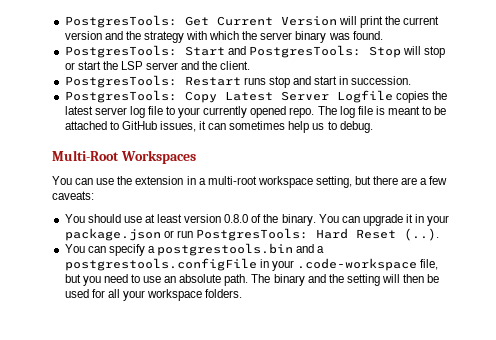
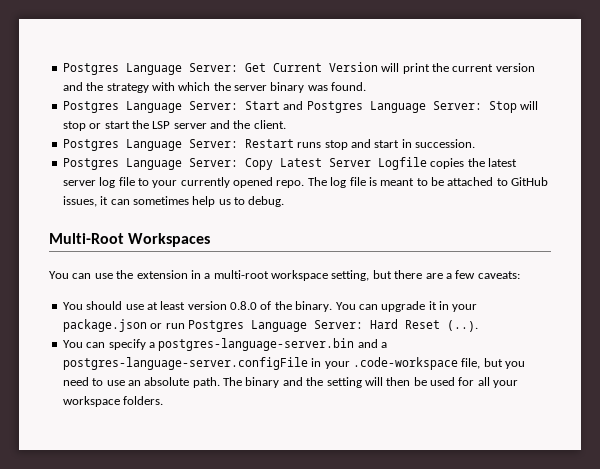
- PostgresTools: Get Current Version will print the current version and the strategy with which the server binary was found.
+ Postgres Language Server: Get Current Version will print the current version and the strategy with which the server binary was found.
- PostgresTools: Start and PostgresTools: Stop will stop or start the LSP server and the client.
+ Postgres Language Server: Start and Postgres Language Server: Stop will stop or start the LSP server and the client.
- PostgresTools: Restart runs stop and start in succession.
+ Postgres Language Server: Restart runs stop and start in succession.
- PostgresTools: Copy Latest Server Logfile copies the latest server log file to your currently opened repo.
+ Postgres Language Server: Copy Latest Server Logfile copies the latest server log file to your currently opened repo.
- You can upgrade it in your package.json or run PostgresTools: Hard Reset (..).
+ You can upgrade it in your package.json or run Postgres Language Server: Hard Reset (..).
- You can specify a postgrestools.bin and a postgrestools.configFile in your .code-workspace file, but you need to use an absolute path.
+ You can specify a postgres-language-server.bin and a postgres-language-server.configFile in your .code-workspace file, but you need to use an absolute path.

